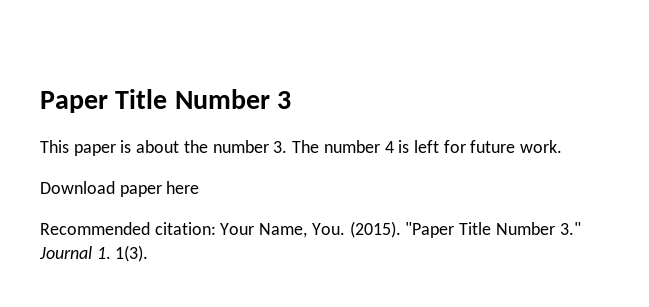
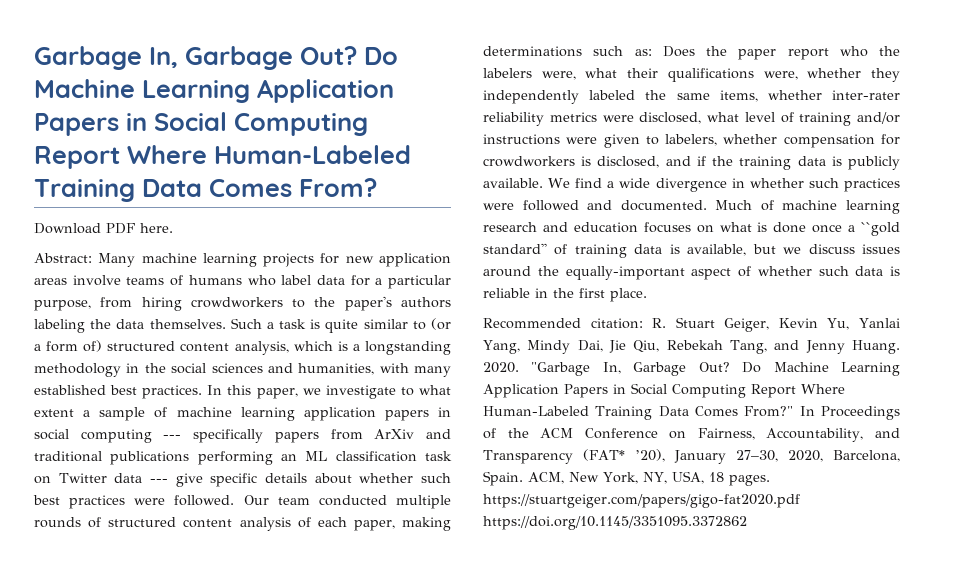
- Paper Title Number 3
- This paper is about the number 3. The number 4 is left for future work.
- Download paper here
- Recommended citation: Your Name, You. (2015). "Paper Title Number 3." Journal 1. 1(3).
+ Garbage In, Garbage Out? Do Machine Learning Application Papers in Social Computing Report Where Human-Labeled Training Data Comes From?
+ Download PDF here.
+ Abstract: Many machine learning projects for new application areas involve teams of humans who label data for a particular purpose, from hiring crowdworkers to the paper's authors labeling the data themselves. Such a task is quite similar to (or a form of) structured content analysis, which is a longstanding methodology in the social sciences and humanities, with many established best practices. In this paper, we investigate to what extent a sample of machine learning application papers in social computing --- specifically papers from ArXiv and traditional publications performing an ML classification task on Twitter data --- give specific details about whether such best practices were followed. Our team conducted multiple rounds of structured content analysis of each paper, making determinations such as: Does the paper report who the labelers were, what their qualifications were, whether they independently labeled the same items, whether inter-rater reliability metrics were disclosed, what level of training and/or instructions were given to labelers, whether compensation for crowdworkers is disclosed, and if the training data is publicly available. We find a wide divergence in whether such practices were followed and documented. Much of machine learning research and education focuses on what is done once a ``gold standard'' of training data is available, but we discuss issues around the equally-important aspect of whether such data is reliable in the first place.
+ Recommended citation: R. Stuart Geiger, Kevin Yu, Yanlai Yang, Mindy Dai, Jie Qiu, Rebekah Tang, and Jenny Huang. 2020. "Garbage In, Garbage Out? Do Machine Learning Application Papers in Social Computing Report Where Human-Labeled Training Data Comes From?" In Proceedings of the ACM Conference on Fairness, Accountability, and Transparency (FAT* ’20), January 27–30, 2020, Barcelona, Spain. ACM, New York, NY, USA, 18 pages. https://stuartgeiger.com/papers/gigo-fat2020.pdf https://doi.org/10.1145/3351095.3372862

